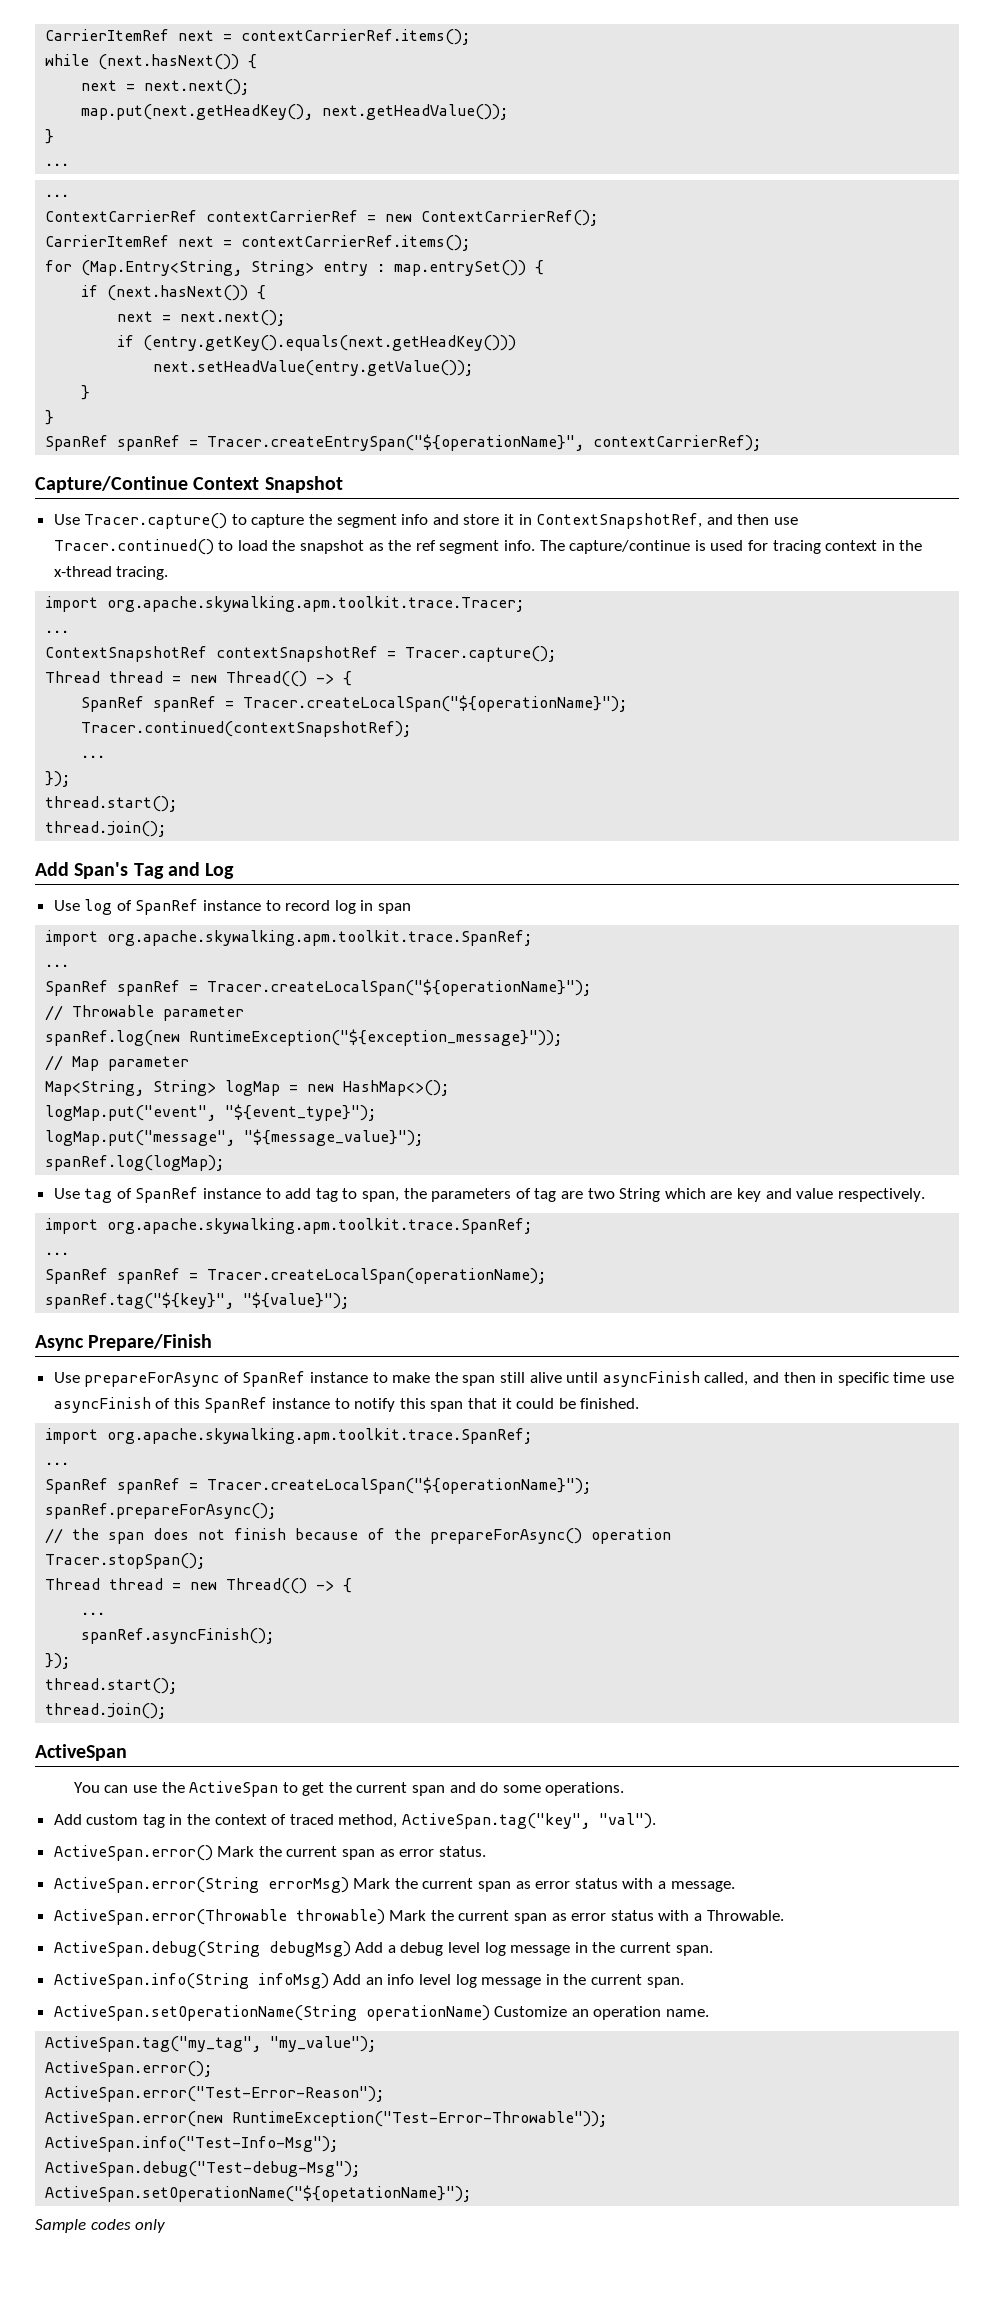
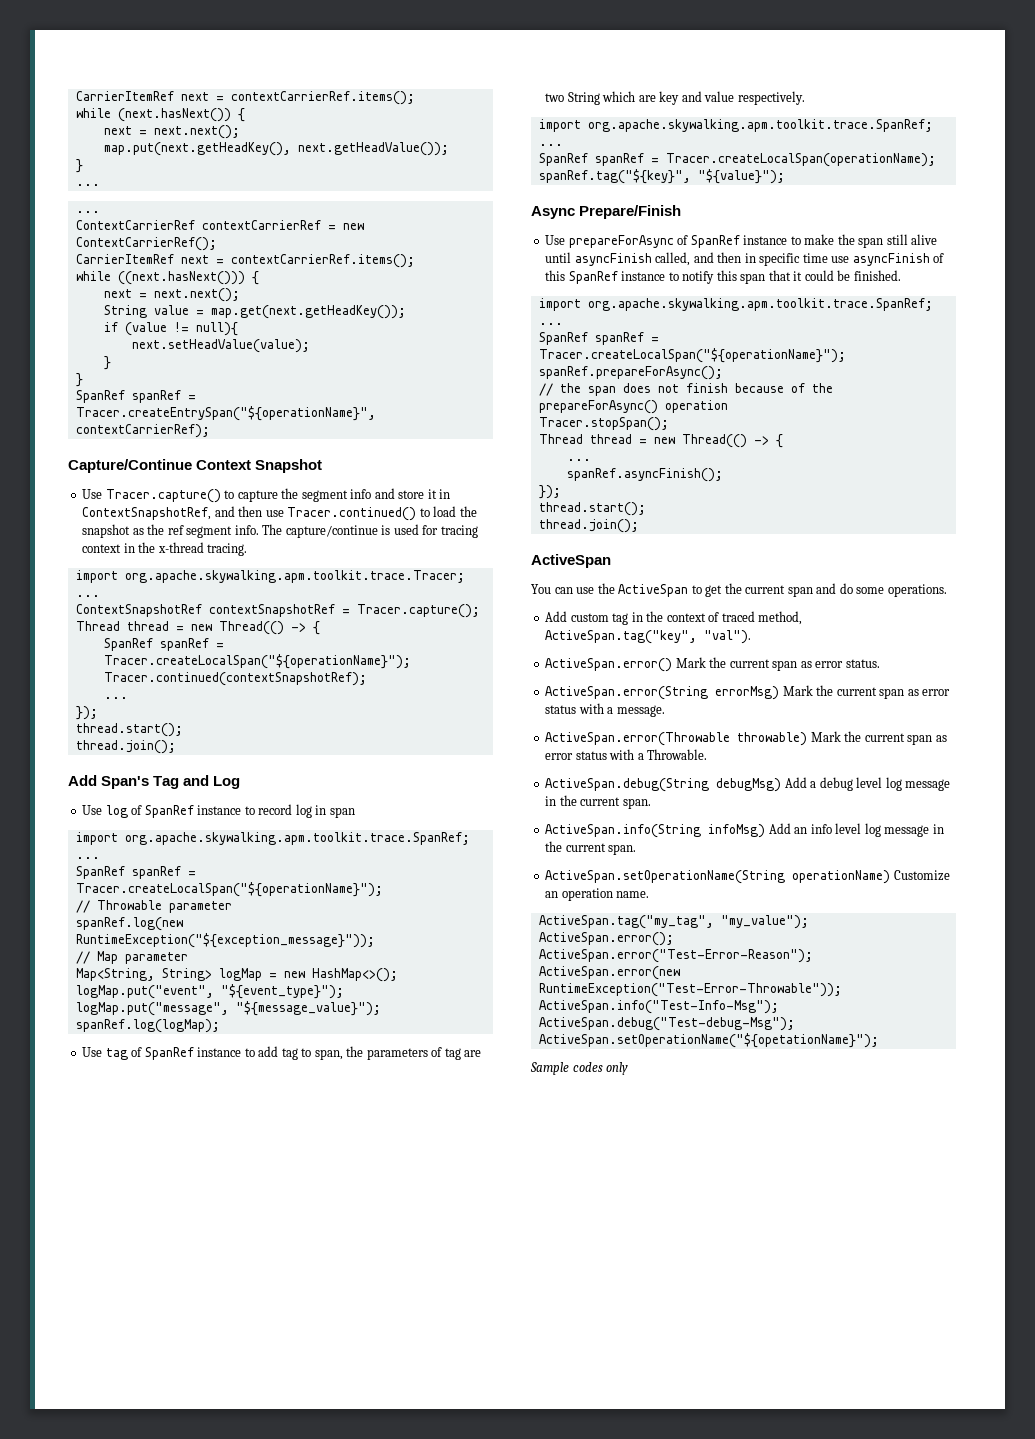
- for (Map.Entry<String, String> entry : map.entrySet()) {
- if (next.hasNext()) {
+ while ((next.hasNext())) {
  next = next.next();
- if (entry.getKey().equals(next.getHeadKey()))
- next.setHeadValue(entry.getValue());
+ String value = map.get(next.getHeadKey());
+ if (value != null){
+ next.setHeadValue(value);

